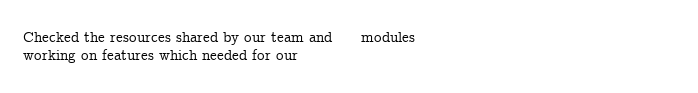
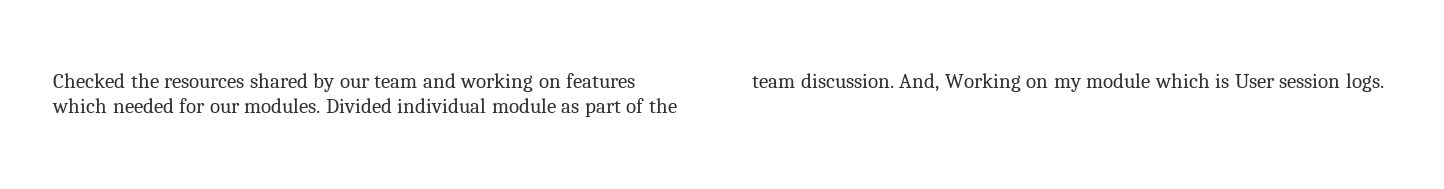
- Checked the resources shared by our team and working on features which needed for our modules
+ Checked the resources shared by our team and working on features which needed for our modules. Divided individual module as part of the team discussion. And, Working on my module which is User session logs.

